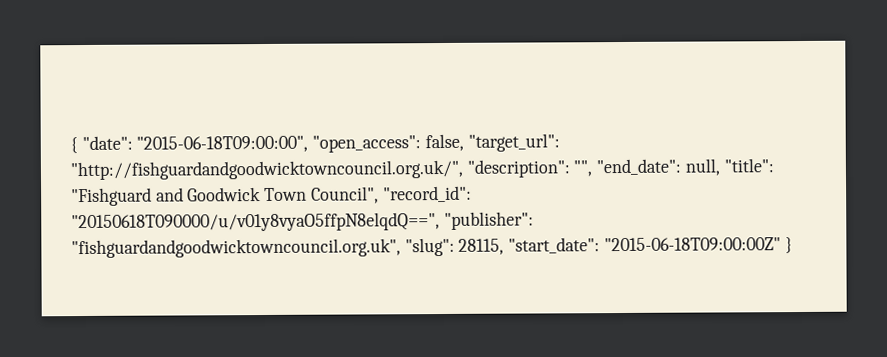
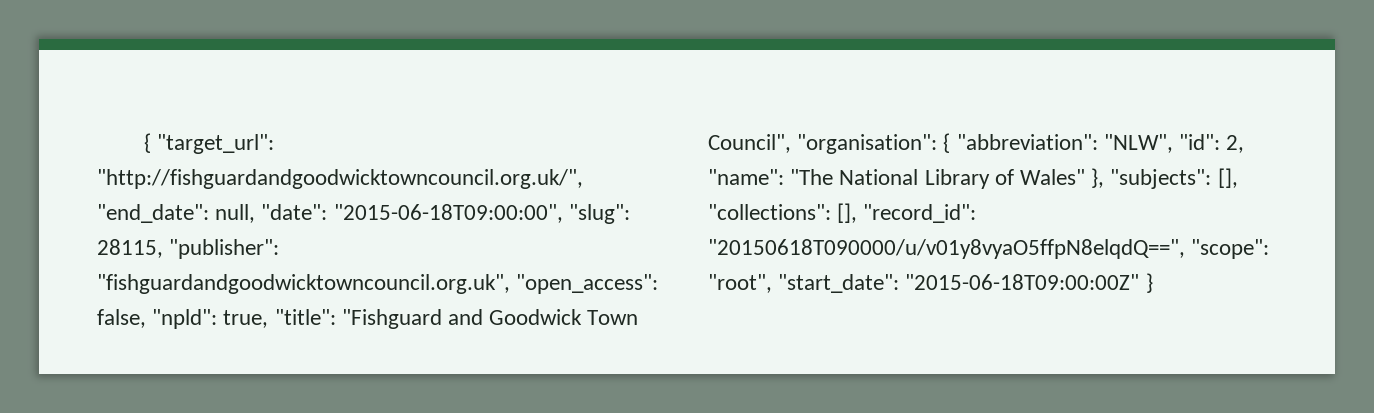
- { "date": "2015-06-18T09:00:00", "open_access": false, "target_url": "http://fishguardandgoodwicktowncouncil.org.uk/", "description": "", "end_date": null, "title": "Fishguard and Goodwick Town Council", "record_id": "20150618T090000/u/v01y8vyaO5ffpN8elqdQ==", "publisher": "fishguardandgoodwicktowncouncil.org.uk", "slug": 28115, "start_date": "2015-06-18T09:00:00Z" }
+ { "target_url": "http://fishguardandgoodwicktowncouncil.org.uk/", "end_date": null, "date": "2015-06-18T09:00:00", "slug": 28115, "publisher": "fishguardandgoodwicktowncouncil.org.uk", "open_access": false, "npld": true, "title": "Fishguard and Goodwick Town Council", "organisation": { "abbreviation": "NLW", "id": 2, "name": "The National Library of Wales" }, "subjects": [], "collections": [], "record_id": "20150618T090000/u/v01y8vyaO5ffpN8elqdQ==", "scope": "root", "start_date": "2015-06-18T09:00:00Z" }

